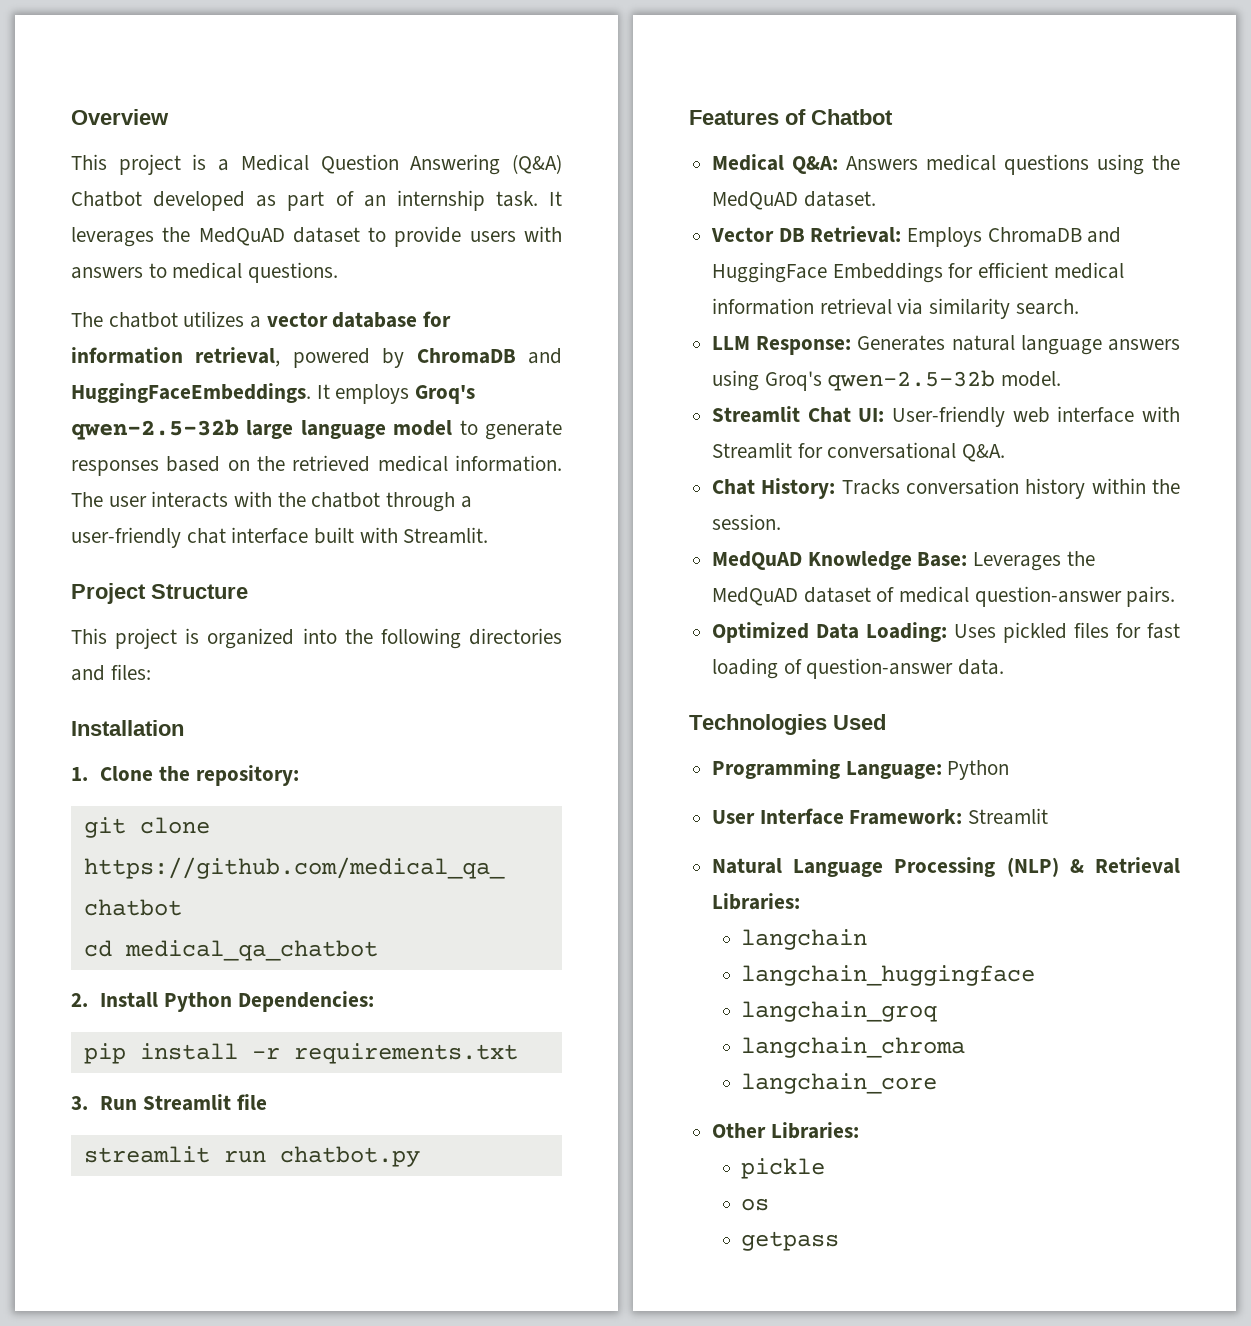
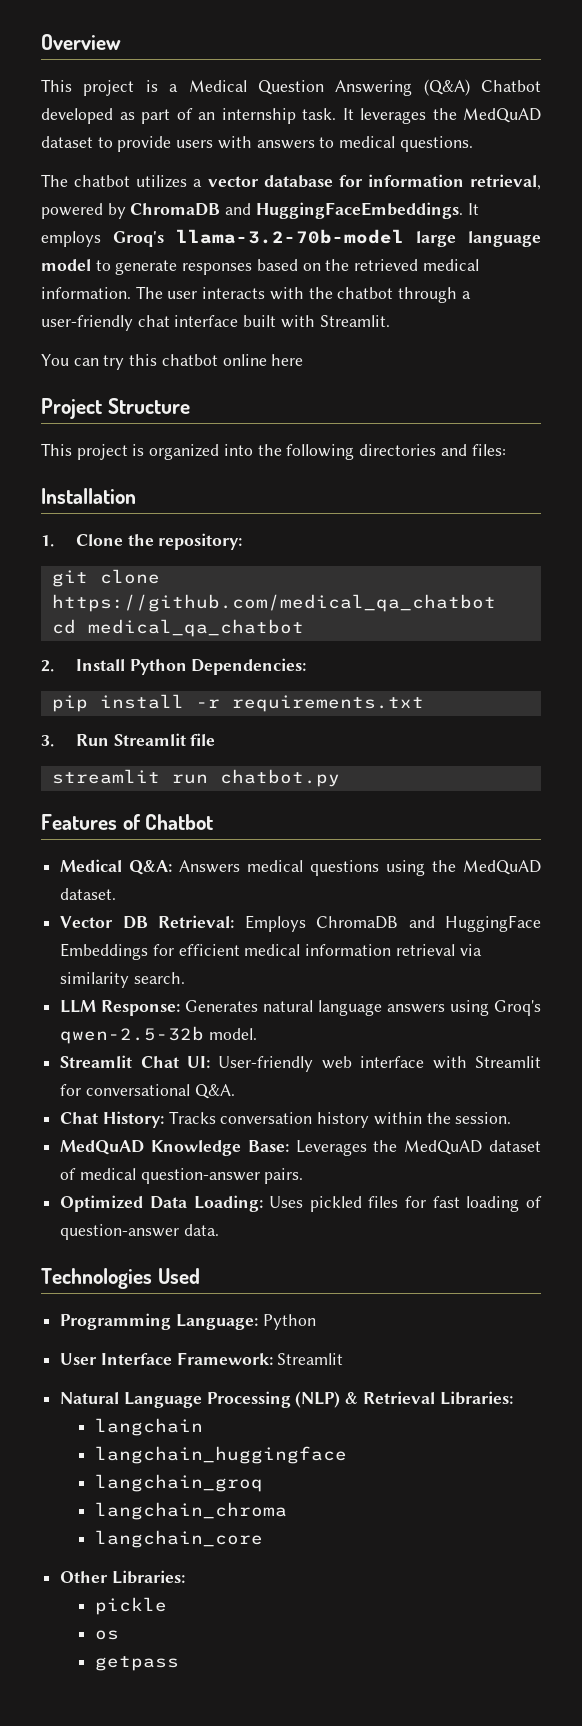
- It employs Groq's qwen-2.5-32b large language model to generate responses based on the retrieved medical information.
+ It employs Groq's llama-3.2-70b-model large language model to generate responses based on the retrieved medical information.
+ You can try this chatbot online here

